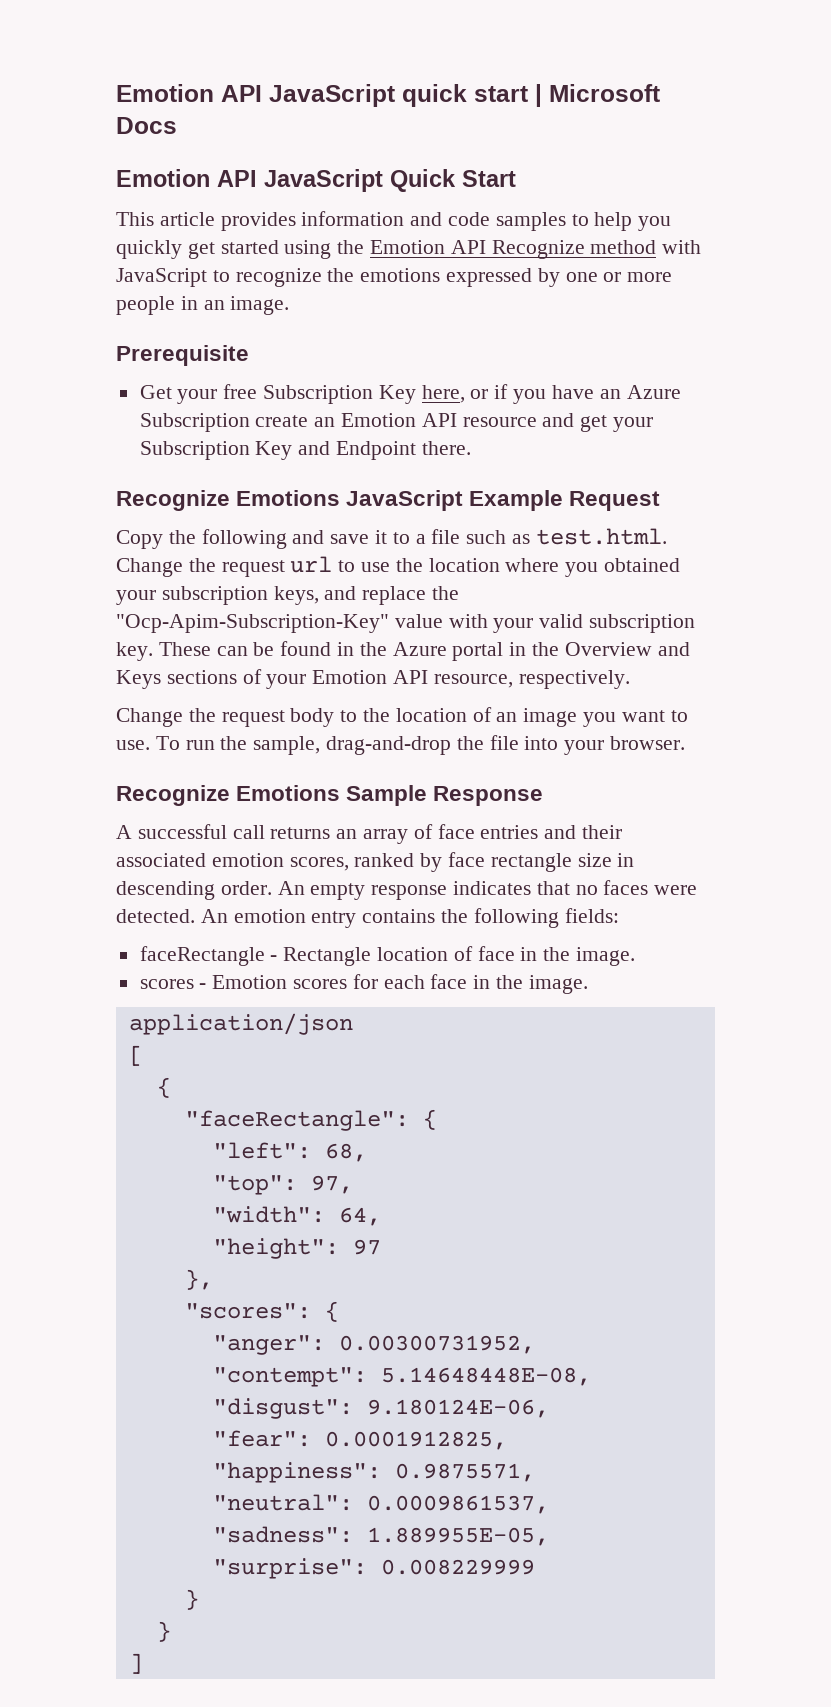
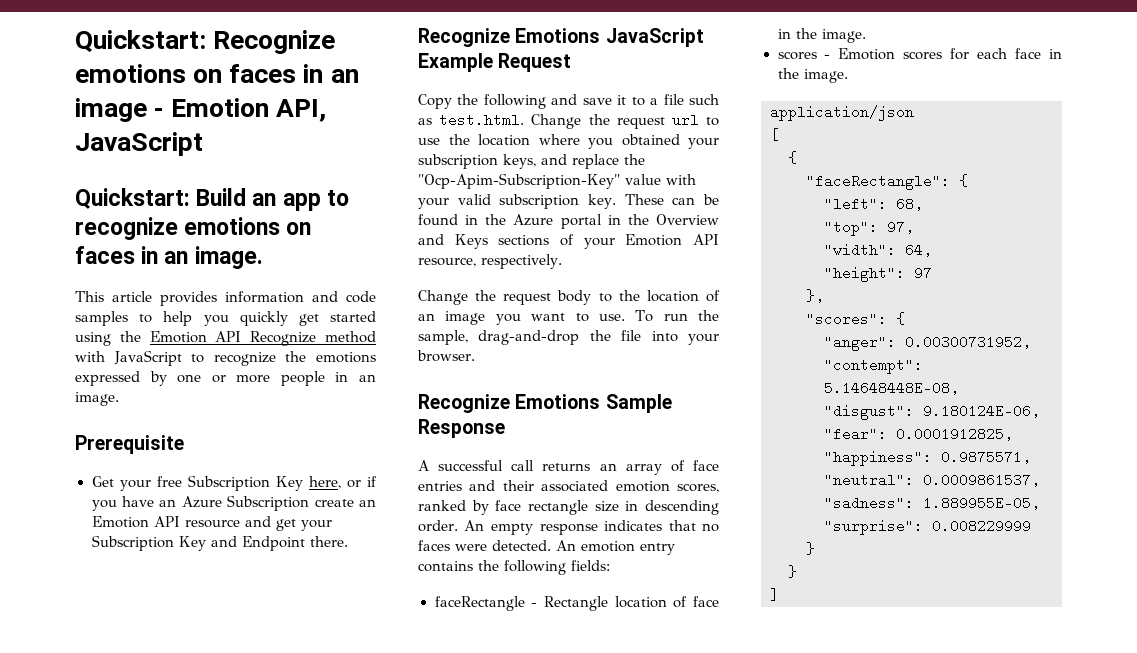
- Emotion API JavaScript quick start | Microsoft Docs
- Emotion API JavaScript Quick Start
+ Quickstart: Recognize emotions on faces in an image - Emotion API, JavaScript
+ Quickstart: Build an app to recognize emotions on faces in an image.

